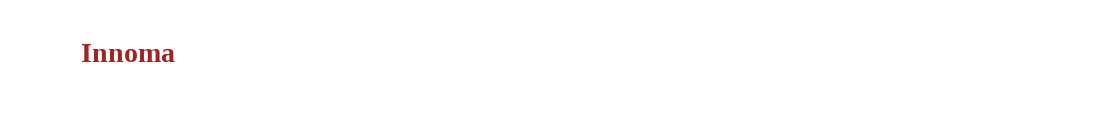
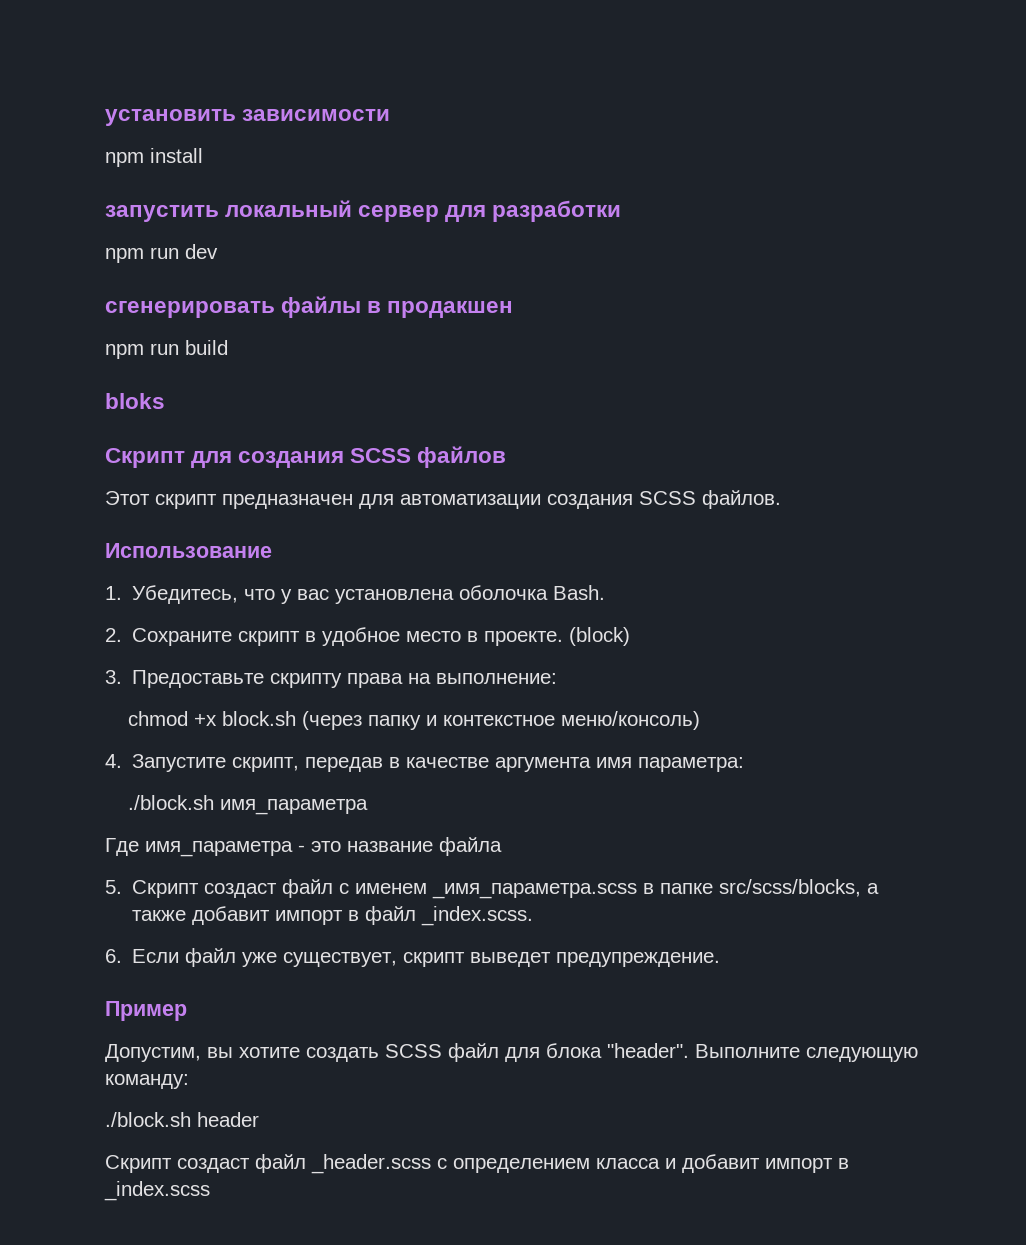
- Innoma
+ установить зависимости
+ npm install
+ запустить локальный сервер для разработки
+ npm run dev
+ сгенерировать файлы в продакшен
+ npm run build
+ bloks
+ Скрипт для создания SCSS файлов
+ Этот скрипт предназначен для автоматизации создания SCSS файлов.
+ Использование
+ 1. Убедитесь, что у вас установлена оболочка Bash.
+ 2. Сохраните скрипт в удобное место в проекте. (block)
+ 3. Предоставьте скрипту права на выполнение:
+ chmod +x block.sh (через папку и контекстное меню/консоль)
+ 4. Запустите скрипт, передав в качестве аргумента имя параметра:
+ ./block.sh имя_параметра
+ Где имя_параметра - это название файла
+ 5. Скрипт создаст файл с именем _имя_параметра.scss в папке src/scss/blocks, а также добавит импорт в файл _index.scss.
+ 6. Если файл уже существует, скрипт выведет предупреждение.
+ Пример
+ Допустим, вы хотите создать SCSS файл для блока "header". Выполните следующую команду:
+ ./block.sh header
+ Скрипт создаст файл _header.scss с определением класса и добавит импорт в _index.scss

